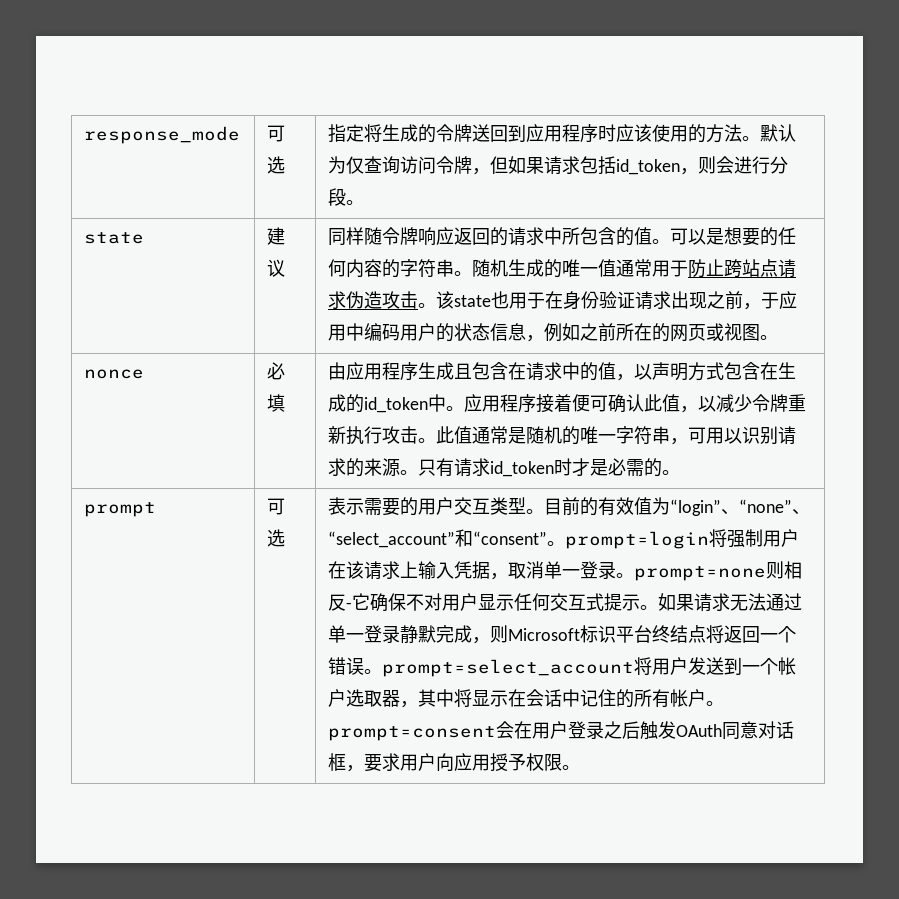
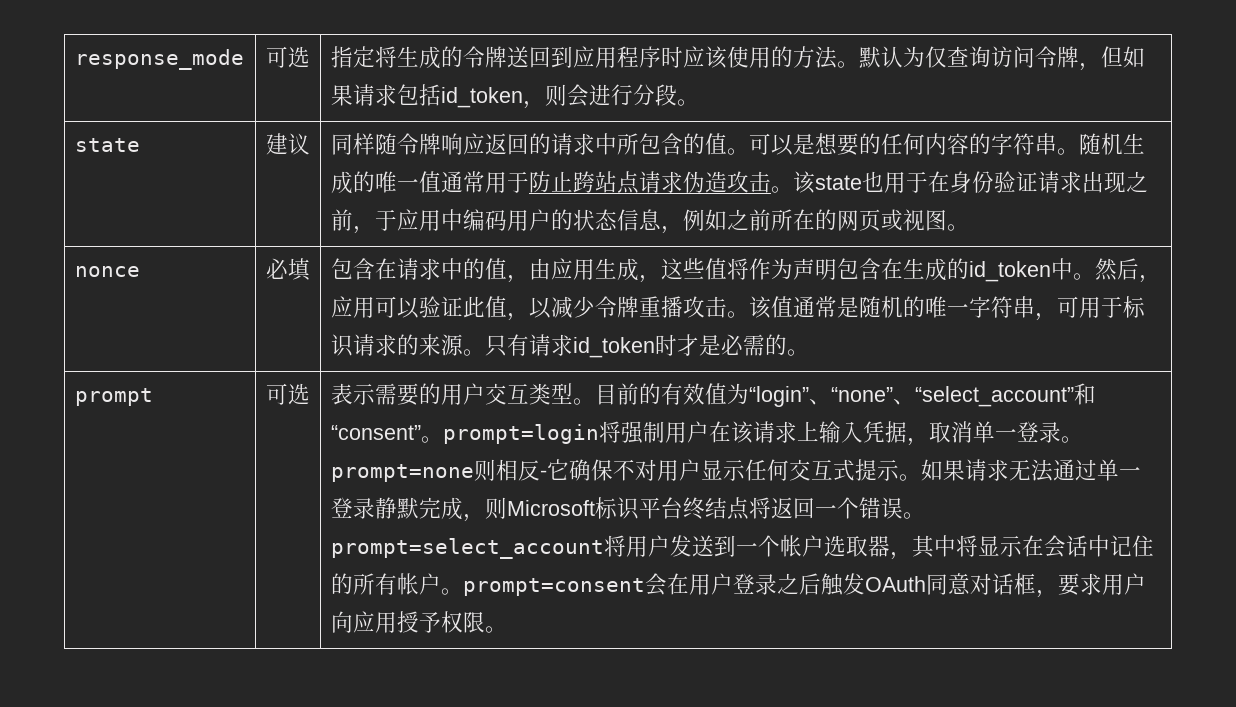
- 由应用程序生成且包含在请求中的值，以声明方式包含在生成的id_token中。
+ 包含在请求中的值，由应用生成，这些值将作为声明包含在生成的id_token中。
- 应用程序接着便可确认此值，以减少令牌重新执行攻击。此值通常是随机的唯一字符串，可用以识别请求的来源。
+ 然后，应用可以验证此值，以减少令牌重播攻击。该值通常是随机的唯一字符串，可用于标识请求的来源。

